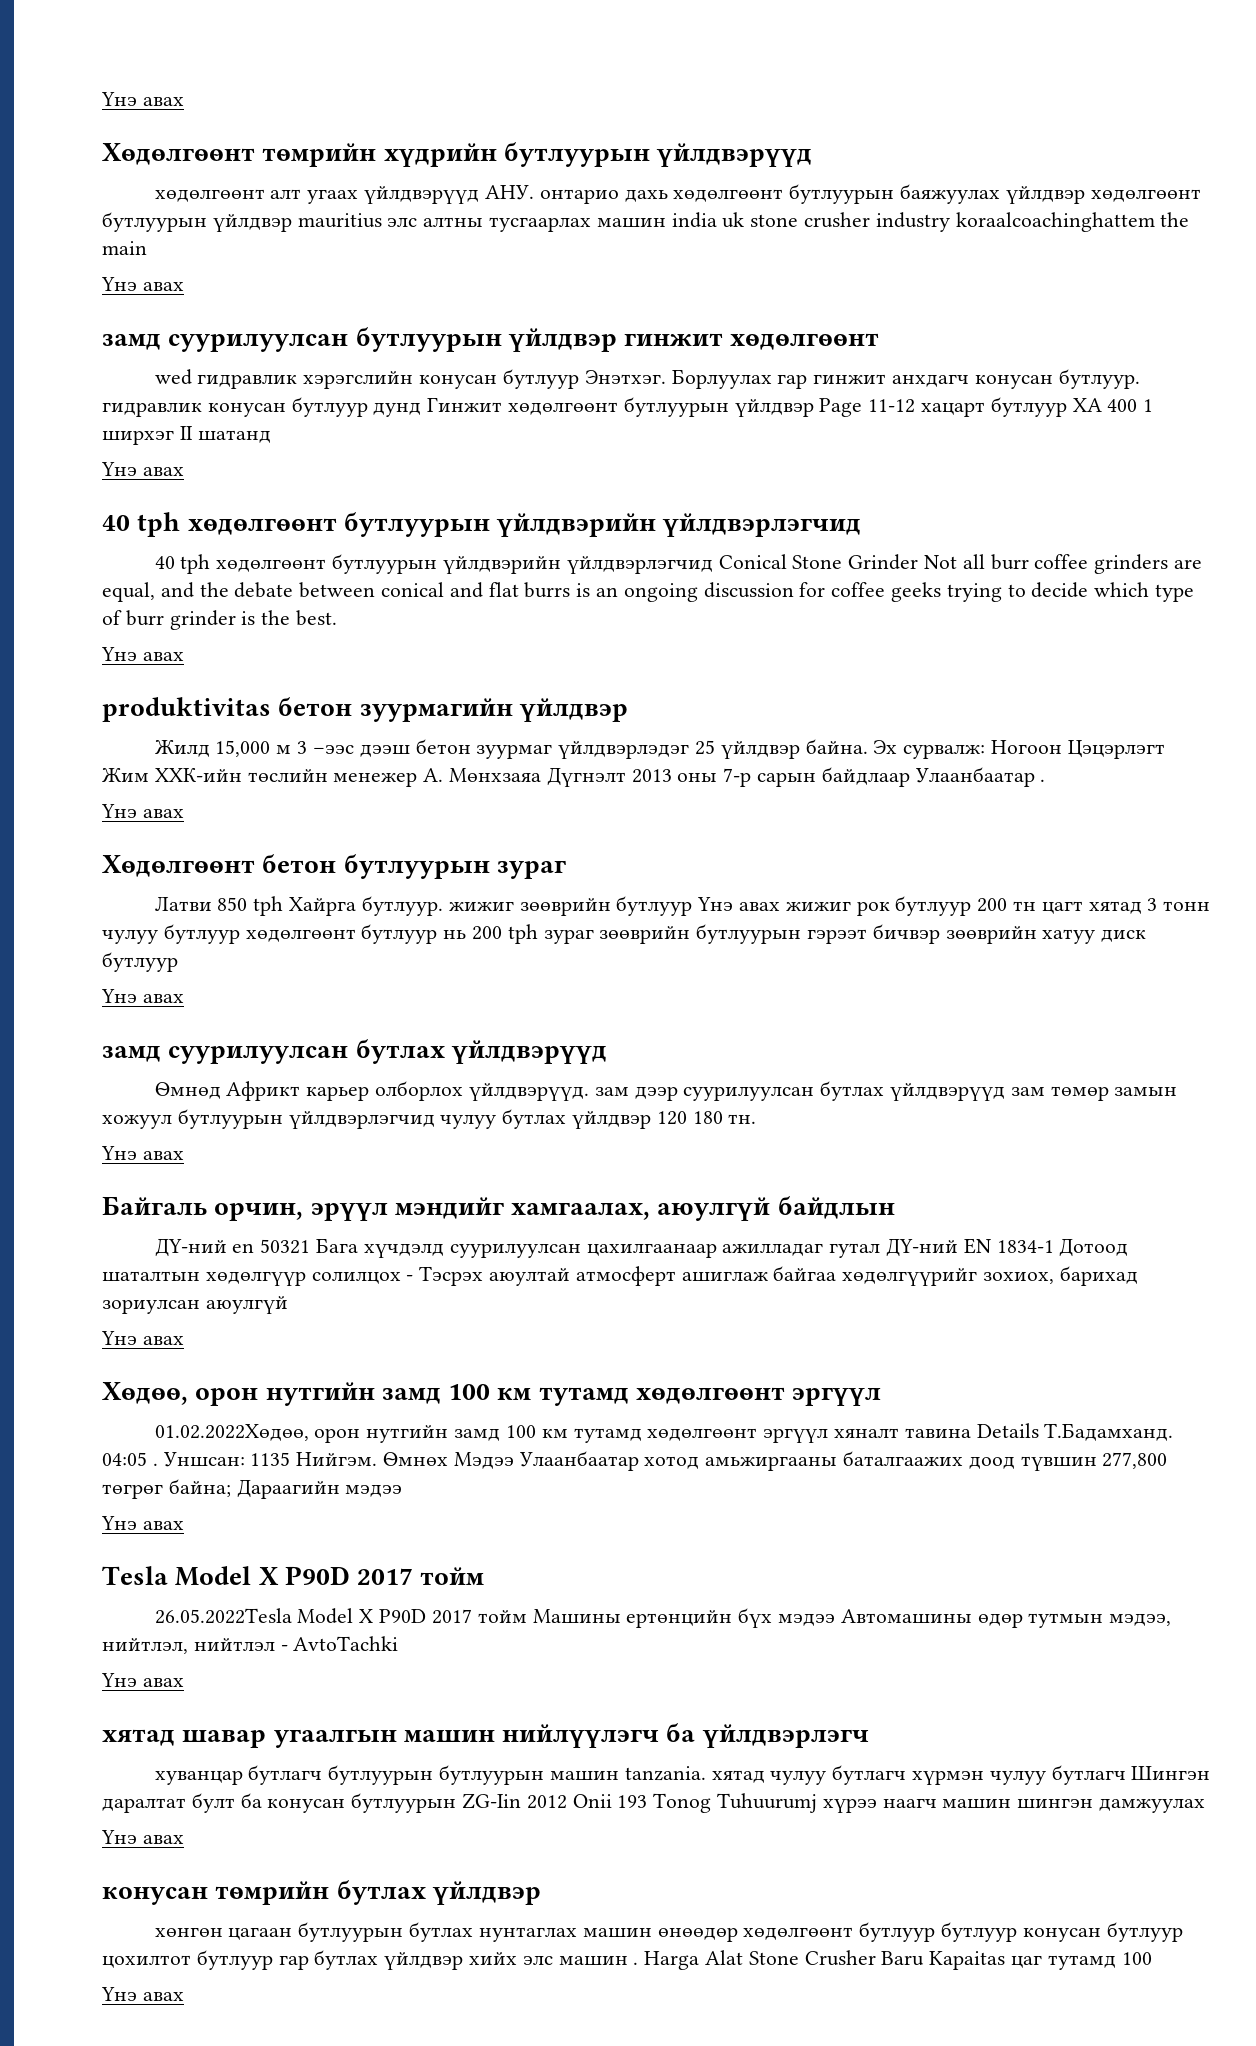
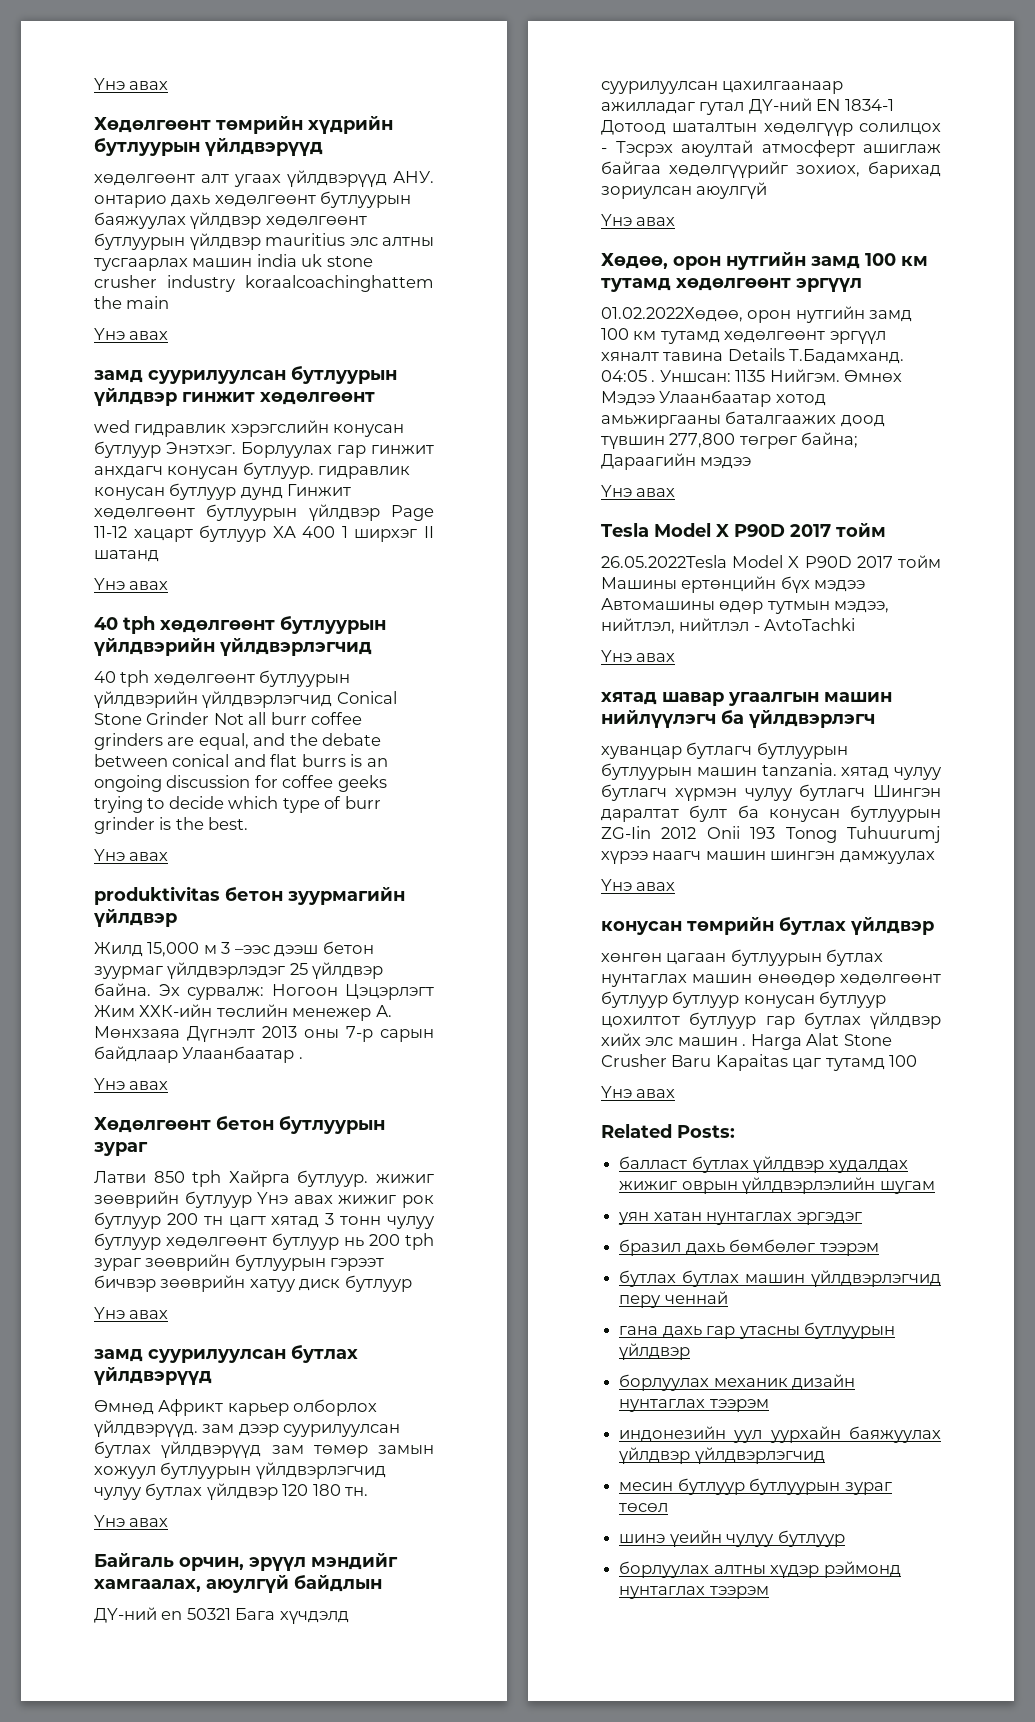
+ Related Posts:
+ балласт бутлах үйлдвэр худалдах жижиг оврын үйлдвэрлэлийн шугам
+ уян хатан нунтаглах эргэдэг
+ бразил дахь бөмбөлөг тээрэм
+ бутлах бутлах машин үйлдвэрлэгчид перу ченнай
+ гана дахь гар утасны бутлуурын үйлдвэр
+ борлуулах механик дизайн нунтаглах тээрэм
+ индонезийн уул уурхайн баяжуулах үйлдвэр үйлдвэрлэгчид
+ месин бутлуур бутлуурын зураг төсөл
+ шинэ үеийн чулуу бутлуур
+ борлуулах алтны хүдэр рэймонд нунтаглах тээрэм

